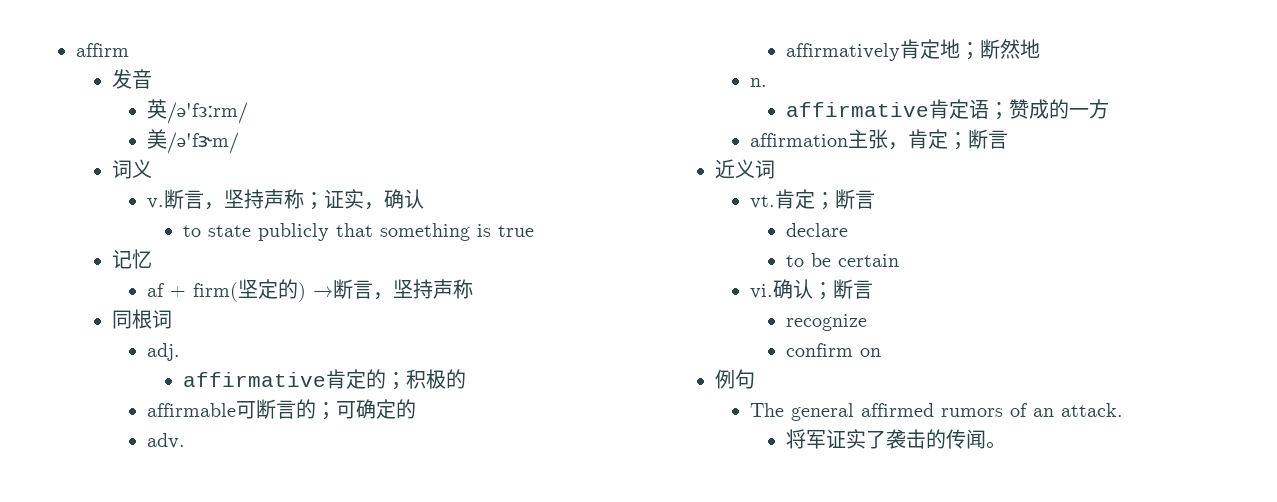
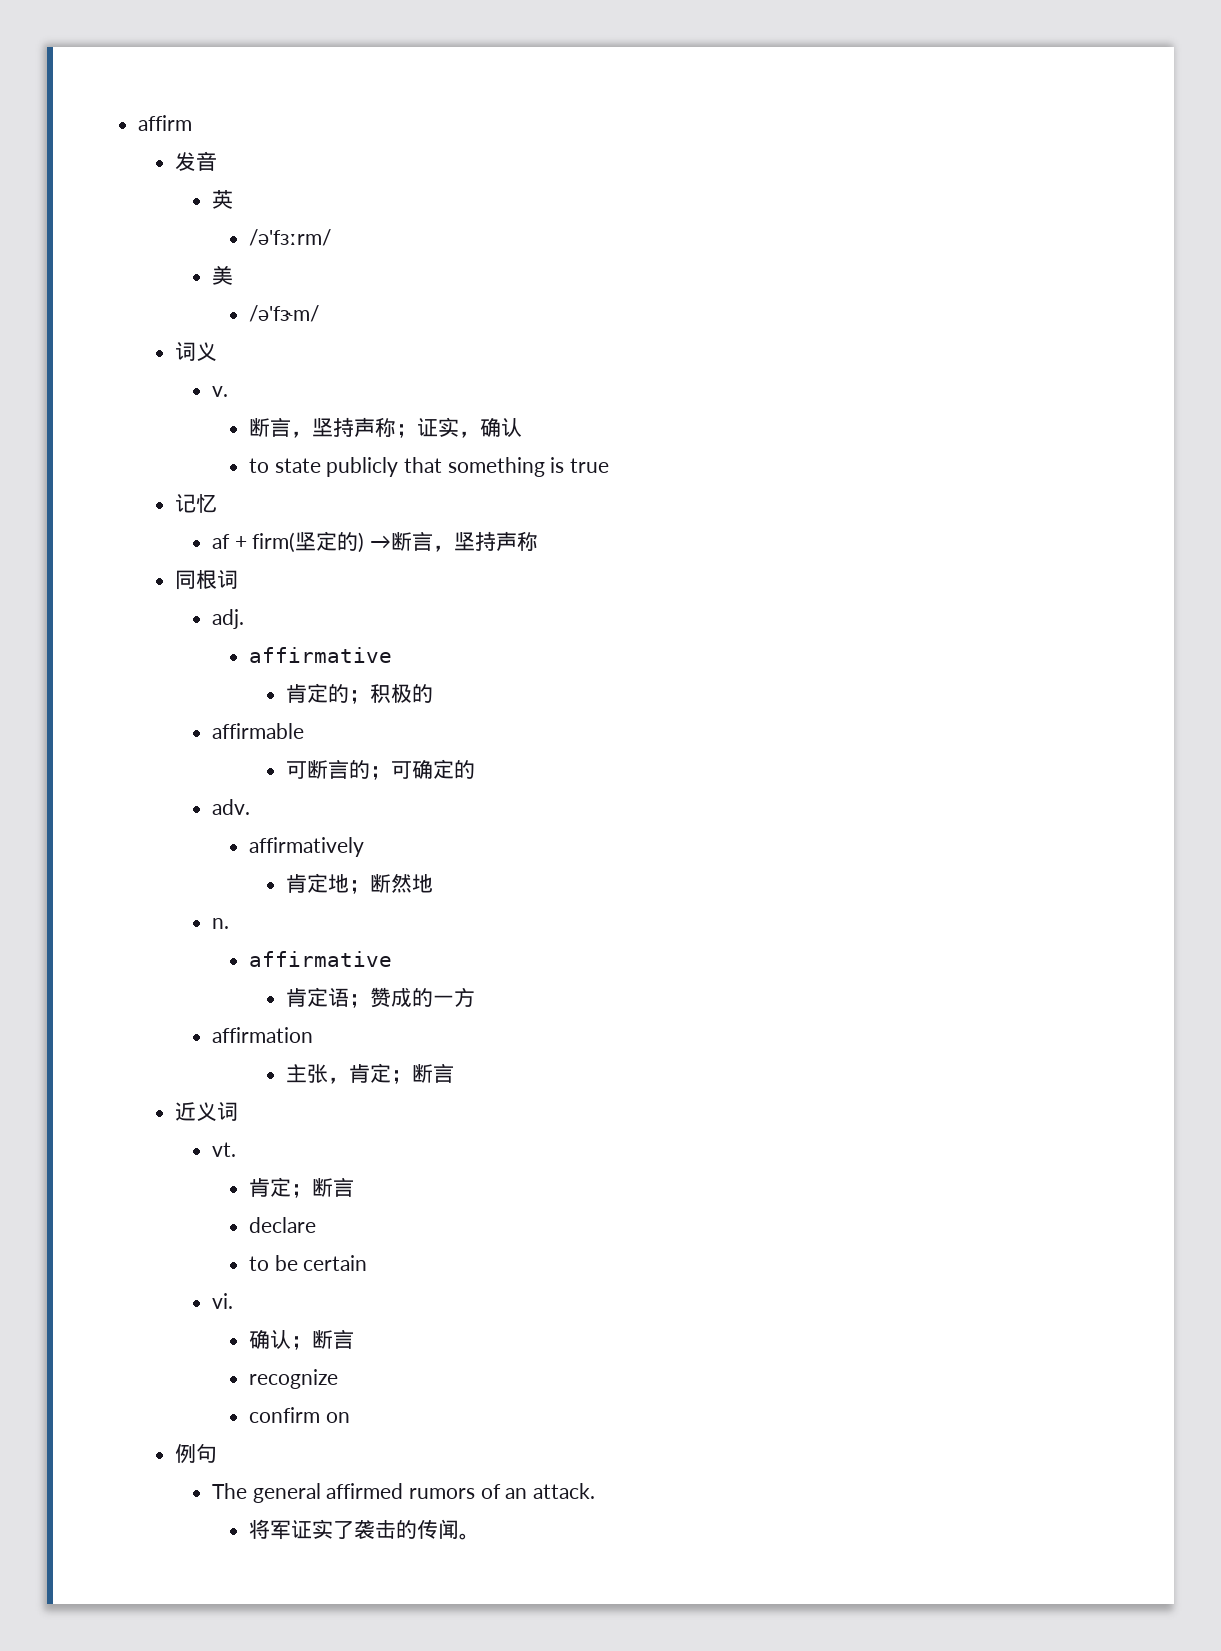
- 英/ə'fɜːrm/
+ 英
+ /ə'fɜːrm/
- 美/ə'fɝm/
+ 美
+ /ə'fɝm/
- v.断言，坚持声称；证实，确认
+ v.
+ 断言，坚持声称；证实，确认
  adj.
- affirmative肯定的；积极的
+ affirmative
+ 肯定的；积极的
- affirmable可断言的；可确定的
+ affirmable
+ 可断言的；可确定的
- affirmatively肯定地；断然地
+ affirmatively
+ 肯定地；断然地
  n.
- affirmative肯定语；赞成的一方
+ affirmative
+ 肯定语；赞成的一方
- affirmation主张，肯定；断言
+ affirmation
+ 主张，肯定；断言
- vt.肯定；断言
+ vt.
+ 肯定；断言
- vi.确认；断言
+ vi.
+ 确认；断言

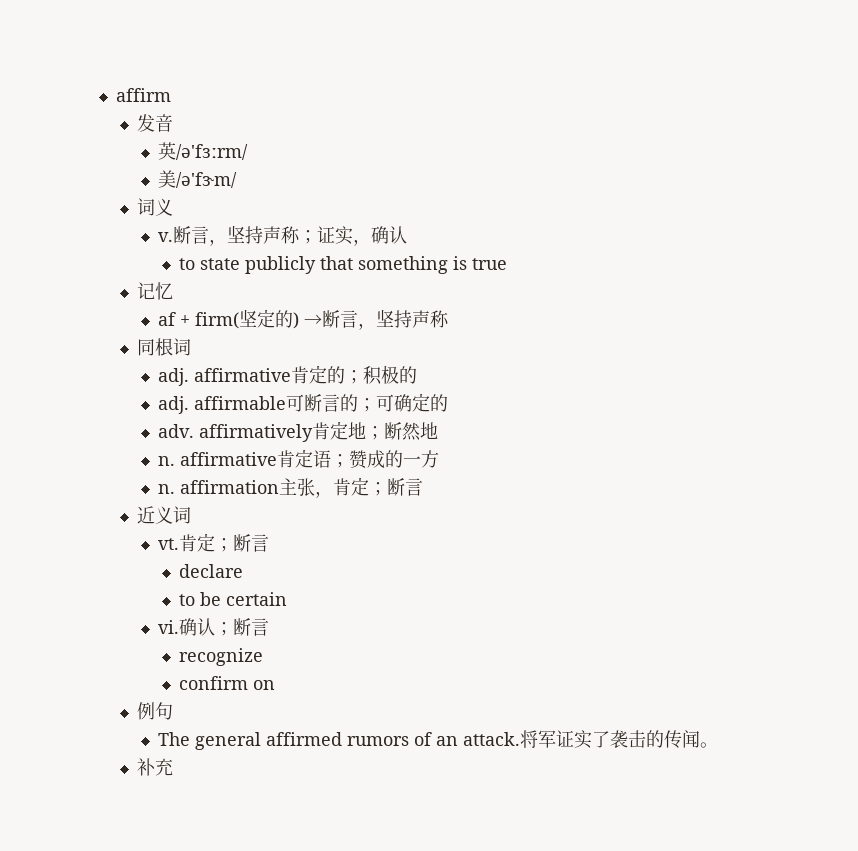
- 英
- /ə'fɜːrm/
+ 英/ə'fɜːrm/
- 美
- /ə'fɝm/
+ 美/ə'fɝm/
- v.
- 断言，坚持声称；证实，确认
+ v.断言，坚持声称；证实，确认
- adj.
- affirmative
- 肯定的；积极的
+ adj. affirmative肯定的；积极的
- affirmable
- 可断言的；可确定的
+ adj. affirmable可断言的；可确定的
- adv.
- affirmatively
- 肯定地；断然地
+ adv. affirmatively肯定地；断然地
- n.
- affirmative
- 肯定语；赞成的一方
+ n. affirmative肯定语；赞成的一方
- affirmation
- 主张，肯定；断言
+ n. affirmation主张，肯定；断言
- vt.
- 肯定；断言
+ vt.肯定；断言
- vi.
- 确认；断言
+ vi.确认；断言
- The general affirmed rumors of an attack.
- 将军证实了袭击的传闻。
+ The general affirmed rumors of an attack.将军证实了袭击的传闻。
+ 补充

